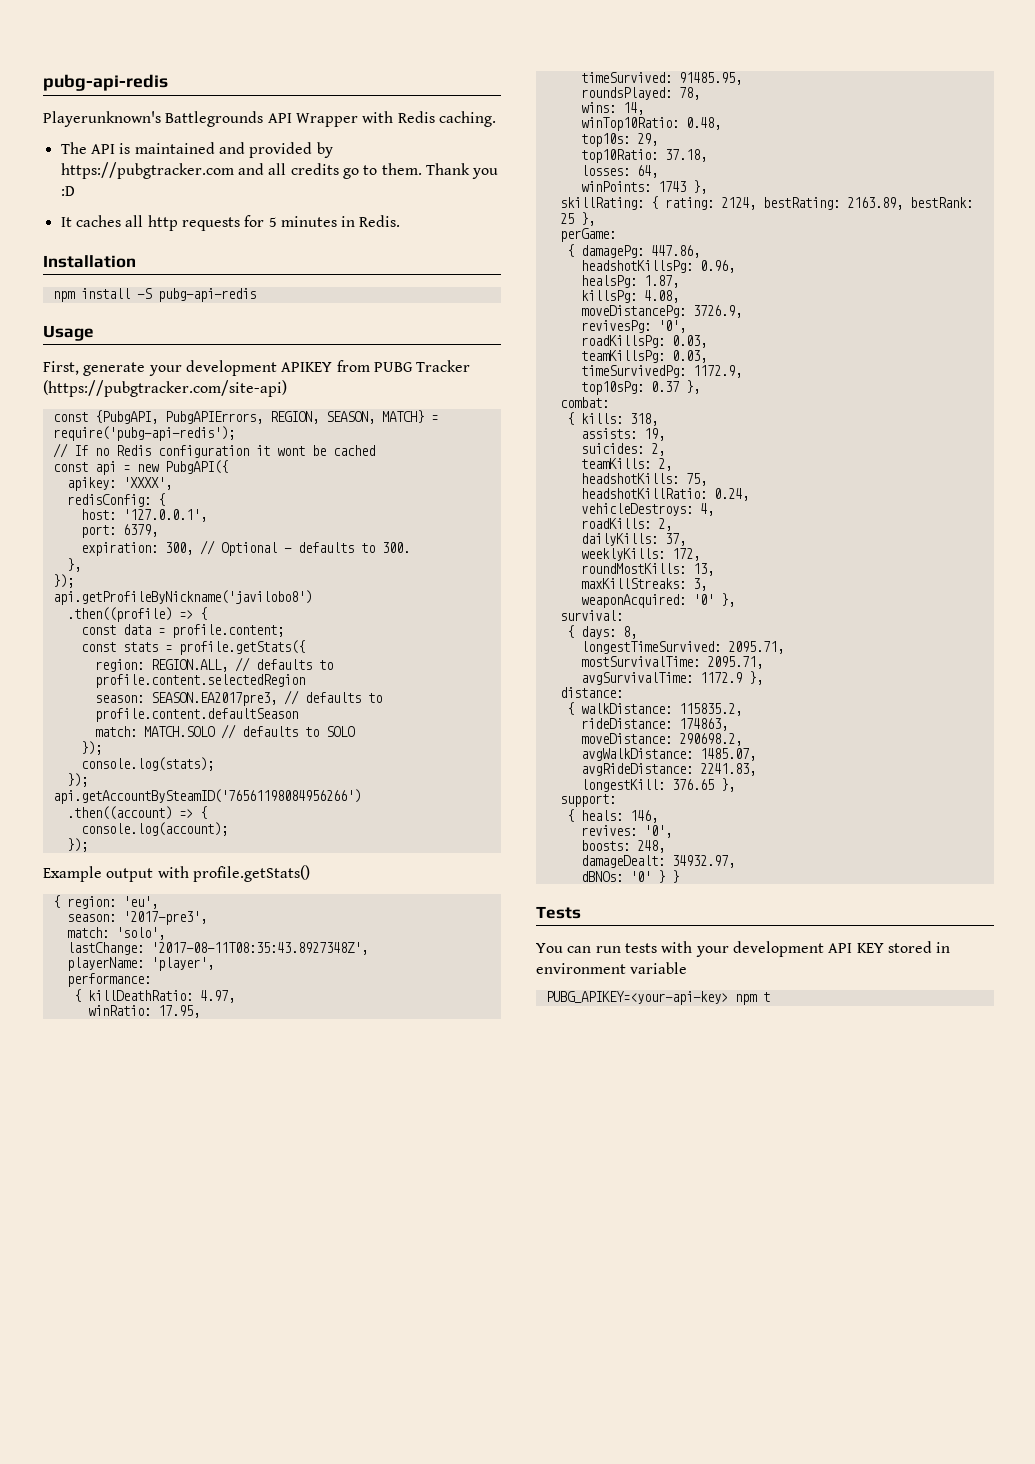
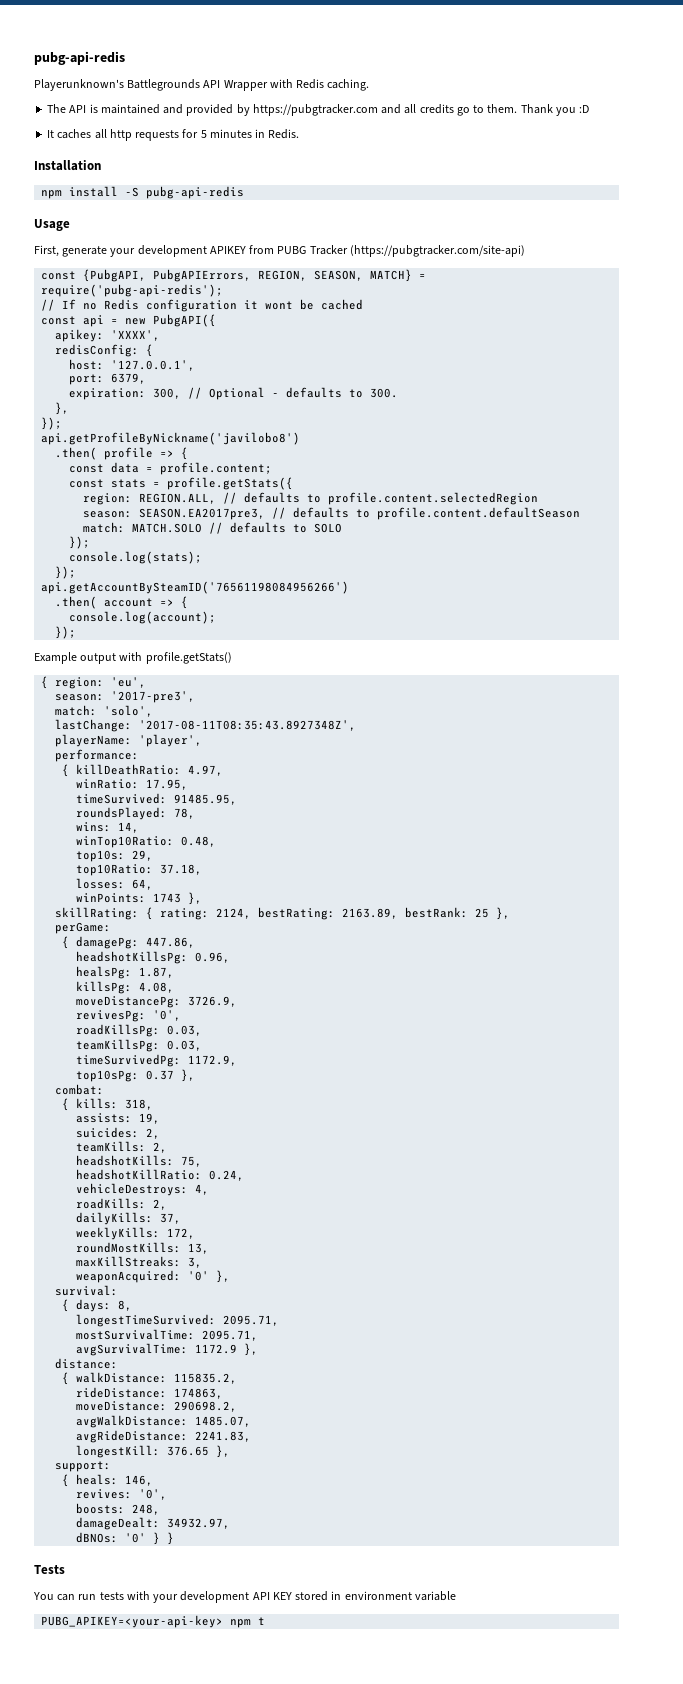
- .then((profile) => {
+ .then( profile => {
- .then((account) => {
+ .then( account => {

